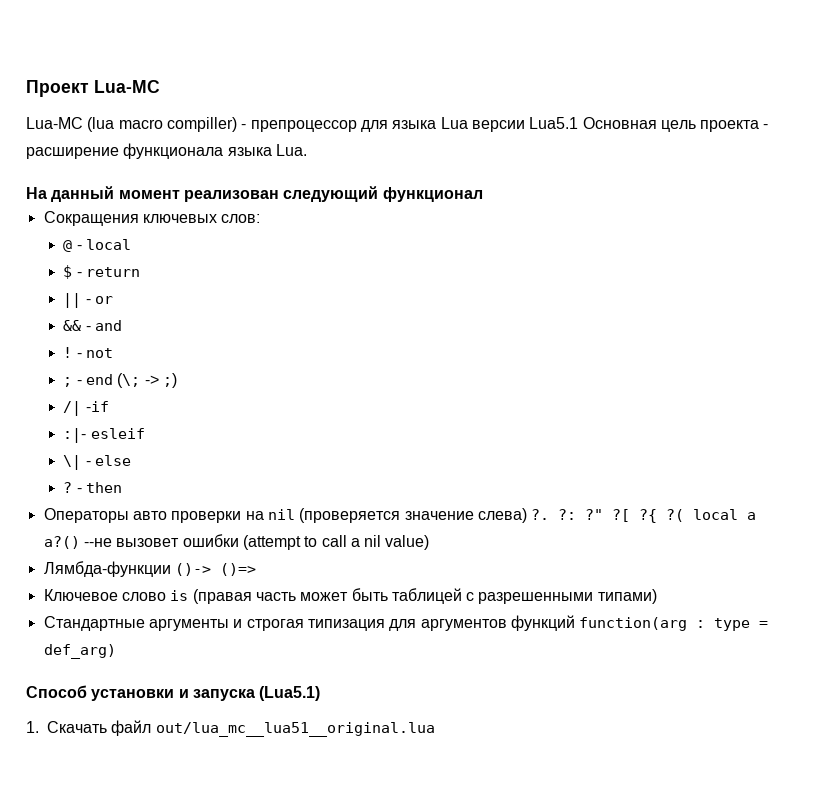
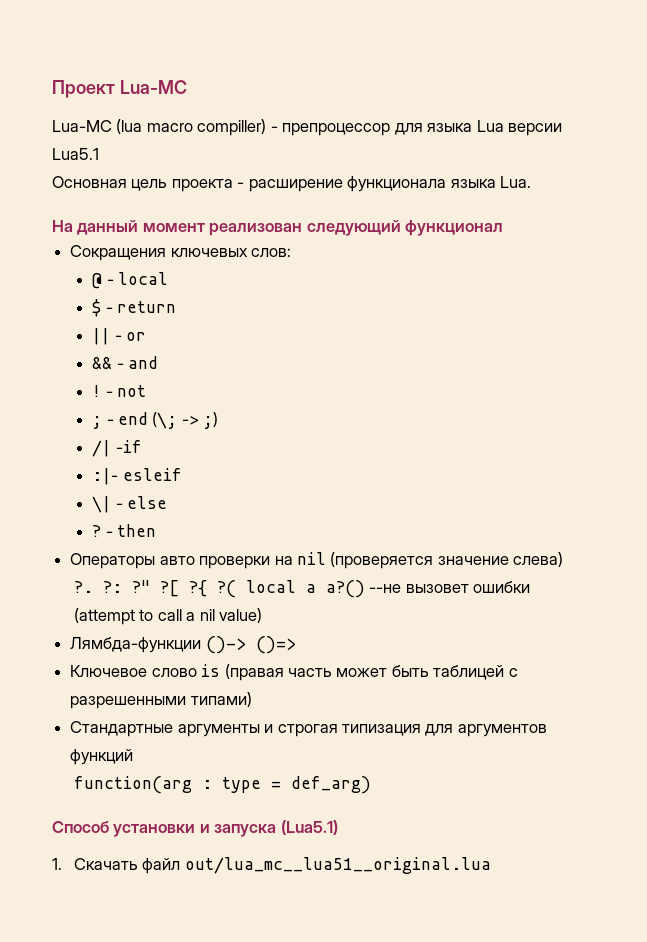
- Lua-MC (lua macro compiller) - препроцессор для языка Lua версии Lua5.1 Основная цель проекта - расширение функционала языка Lua.
+ Lua-MC (lua macro compiller) - препроцессор для языка Lua версии Lua5.1
+ Основная цель проекта - расширение функционала языка Lua.
- Операторы авто проверки на nil (проверяется значение слева) ?.
+ Операторы авто проверки на nil (проверяется значение слева)
+ ?.
- Стандартные аргументы и строгая типизация для аргументов функций function(arg : type = def_arg)
+ Стандартные аргументы и строгая типизация для аргументов функций
+ function(arg : type = def_arg)

